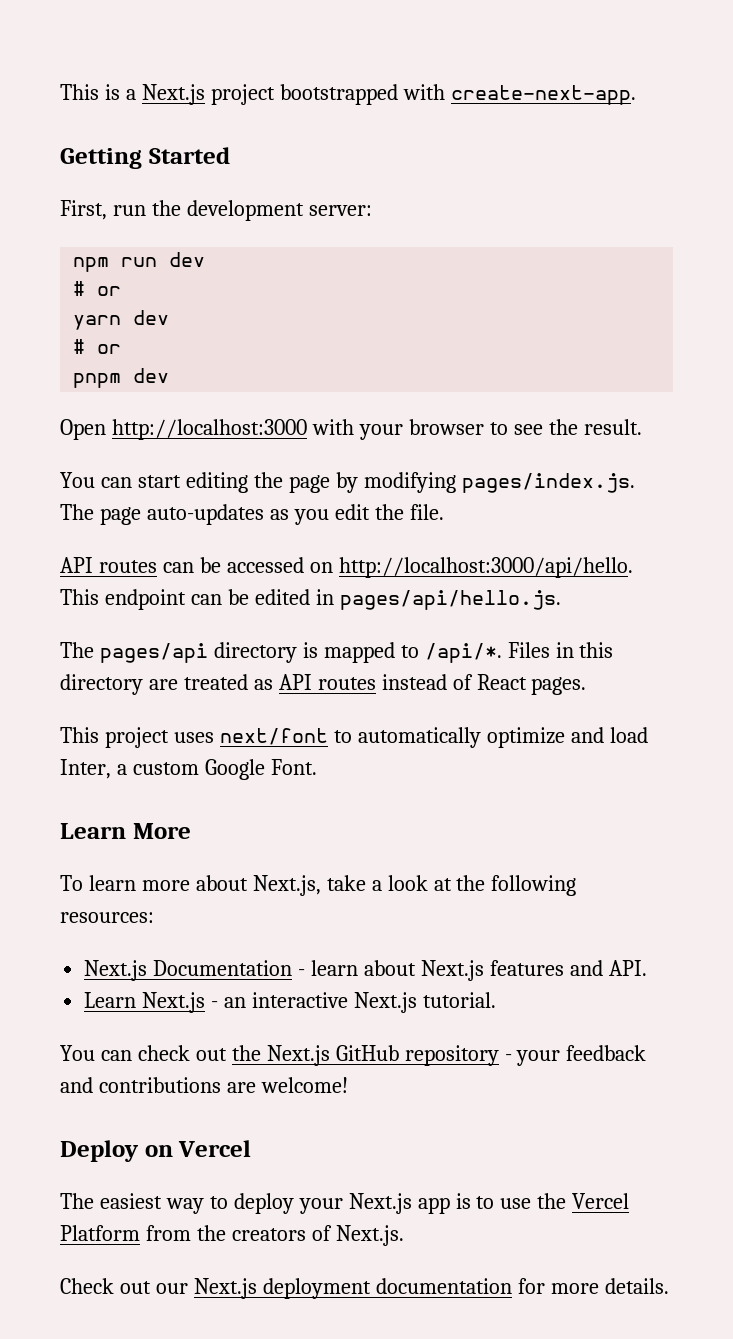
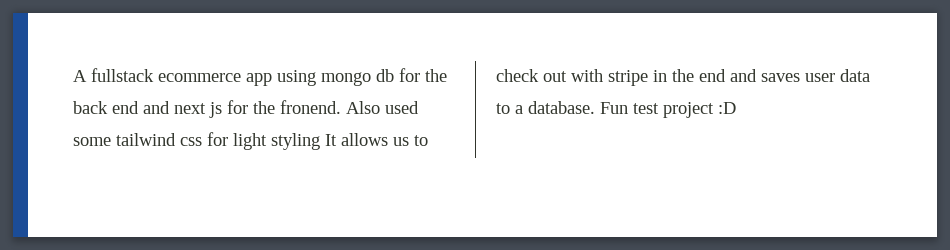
- This is a Next.js project bootstrapped with create-next-app.
- Getting Started
- First, run the development server:
- npm run dev
- # or
- yarn dev
- # or
- pnpm dev
- Open http://localhost:3000 with your browser to see the result.
- You can start editing the page by modifying pages/index.js. The page auto-updates as you edit the file.
- API routes can be accessed on http://localhost:3000/api/hello. This endpoint can be edited in pages/api/hello.js.
- The pages/api directory is mapped to /api/*. Files in this directory are treated as API routes instead of React pages.
- This project uses next/font to automatically optimize and load Inter, a custom Google Font.
- Learn More
- To learn more about Next.js, take a look at the following resources:
- Next.js Documentation - learn about Next.js features and API.
- Learn Next.js - an interactive Next.js tutorial.
- You can check out the Next.js GitHub repository - your feedback and contributions are welcome!
- Deploy on Vercel
- The easiest way to deploy your Next.js app is to use the Vercel Platform from the creators of Next.js.
- Check out our Next.js deployment documentation for more details.
+ A fullstack ecommerce app using mongo db for the back end and next js for the fronend. Also used some tailwind css for light styling It allows us to check out with stripe in the end and saves user data to a database. Fun test project :D

